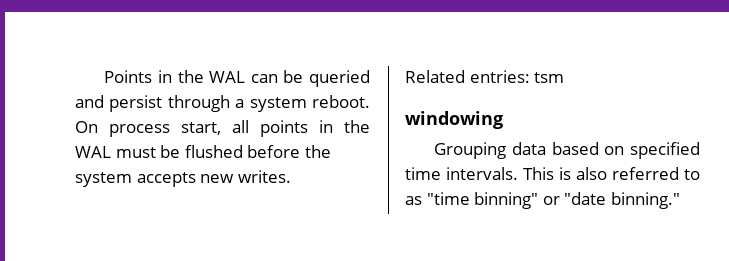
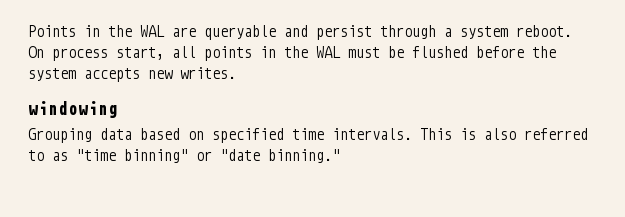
- Points in the WAL can be queried and persist through a system reboot.
+ Points in the WAL are queryable and persist through a system reboot.
- Related entries: tsm

